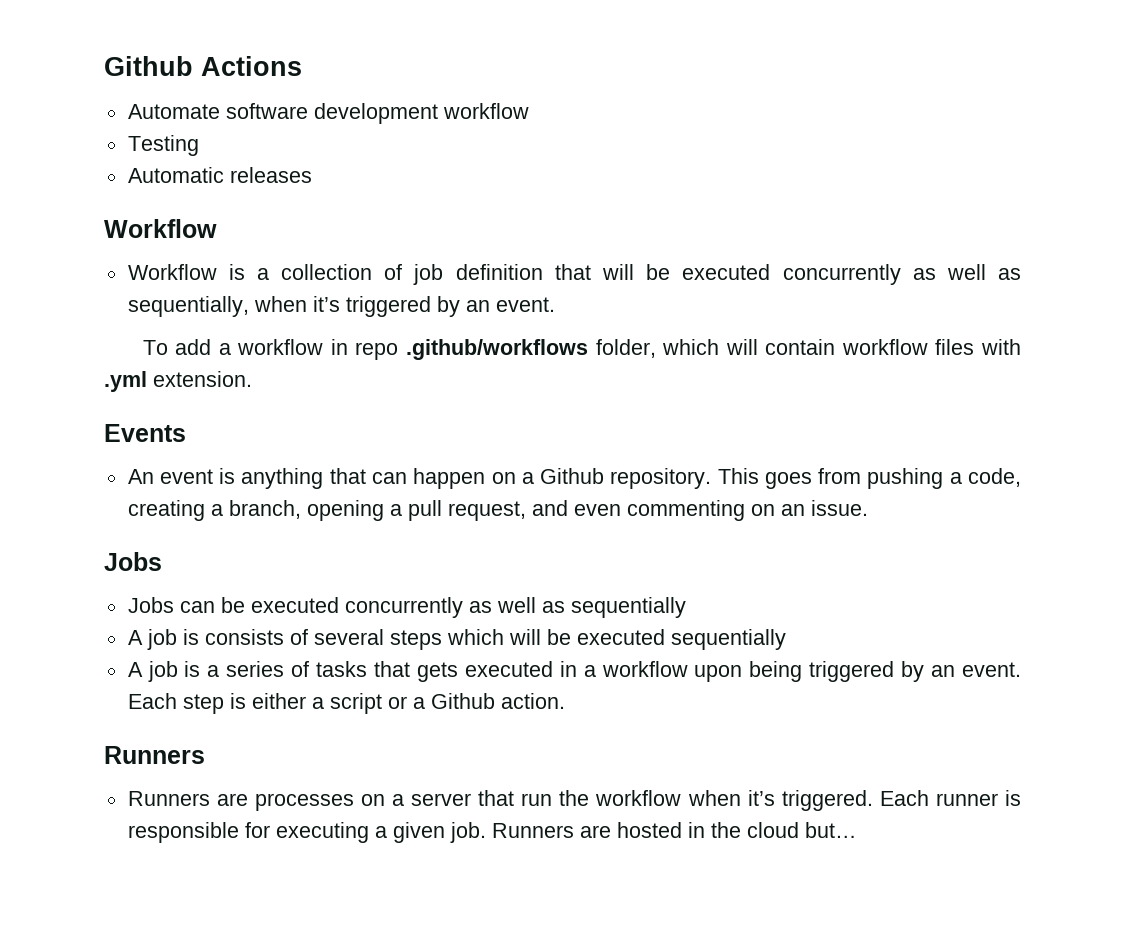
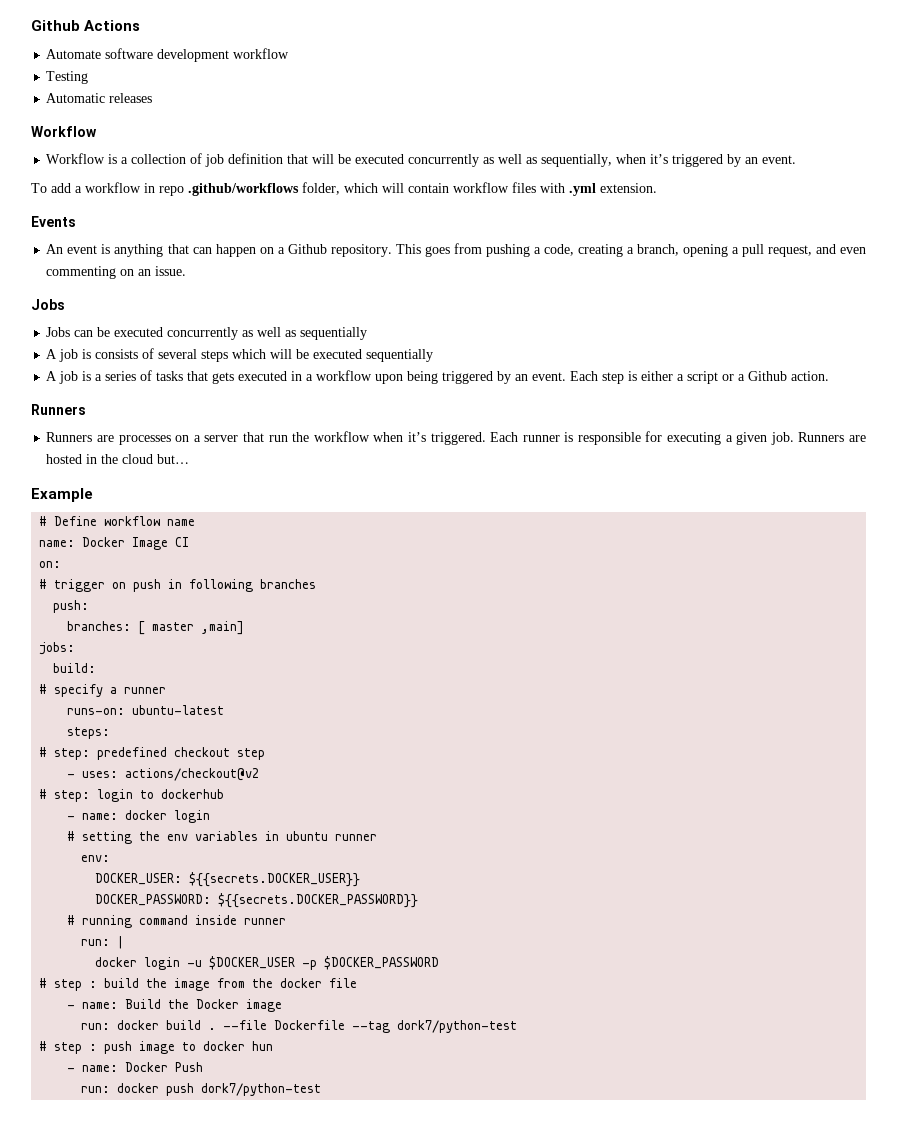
+ Example
+ # Define workflow name
+ name: Docker Image CI
+ on:
+ # trigger on push in following branches
+ push:
+ branches: [ master ,main]
+ jobs:
+ build:
+ # specify a runner
+ runs-on: ubuntu-latest
+ steps:
+ # step: predefined checkout step
+ - uses: actions/checkout@v2
+ # step: login to dockerhub
+ - name: docker login
+ # setting the env variables in ubuntu runner
+ env:
+ DOCKER_USER: ${{secrets.DOCKER_USER}}
+ DOCKER_PASSWORD: ${{secrets.DOCKER_PASSWORD}}
+ # running command inside runner
+ run: |
+ docker login -u $DOCKER_USER -p $DOCKER_PASSWORD
+ # step : build the image from the docker file
+ - name: Build the Docker image
+ run: docker build . --file Dockerfile --tag dork7/python-test
+ # step : push image to docker hun
+ - name: Docker Push
+ run: docker push dork7/python-test

